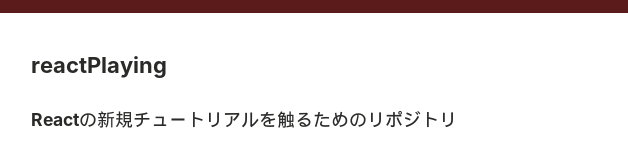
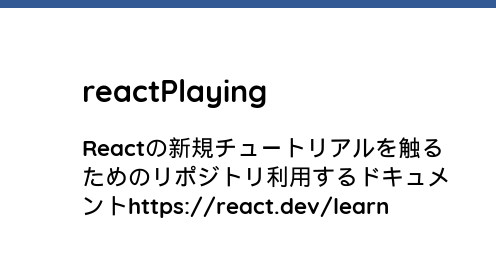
- Reactの新規チュートリアルを触るためのリポジトリ
+ Reactの新規チュートリアルを触るためのリポジトリ利用するドキュメントhttps://react.dev/learn

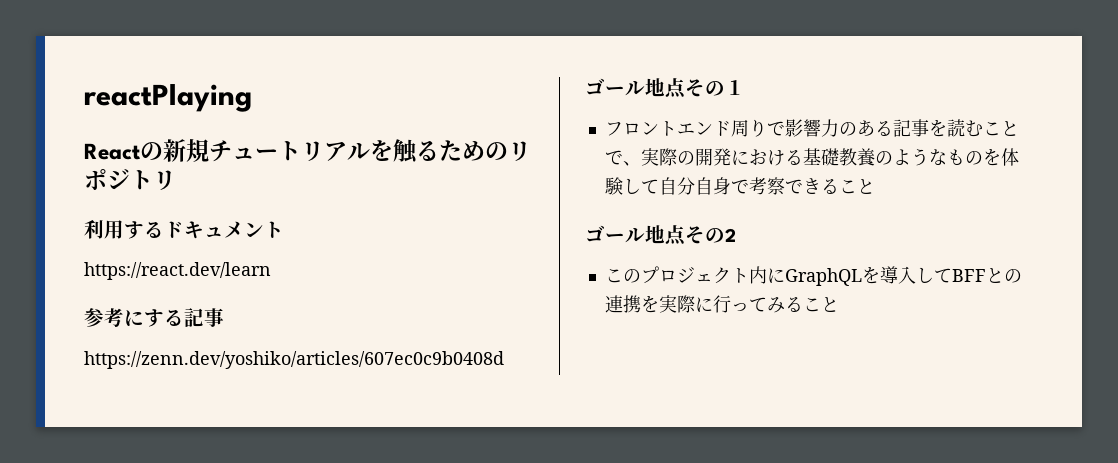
- Reactの新規チュートリアルを触るためのリポジトリ利用するドキュメントhttps://react.dev/learn
+ Reactの新規チュートリアルを触るためのリポジトリ
+ 利用するドキュメント
+ https://react.dev/learn
+ 参考にする記事
+ https://zenn.dev/yoshiko/articles/607ec0c9b0408d
+ ゴール地点その１
+ フロントエンド周りで影響力のある記事を読むことで、実際の開発における基礎教養のようなものを体験して自分自身で考察できること
+ ゴール地点その2
+ このプロジェクト内にGraphQLを導入してBFFとの連携を実際に行ってみること

